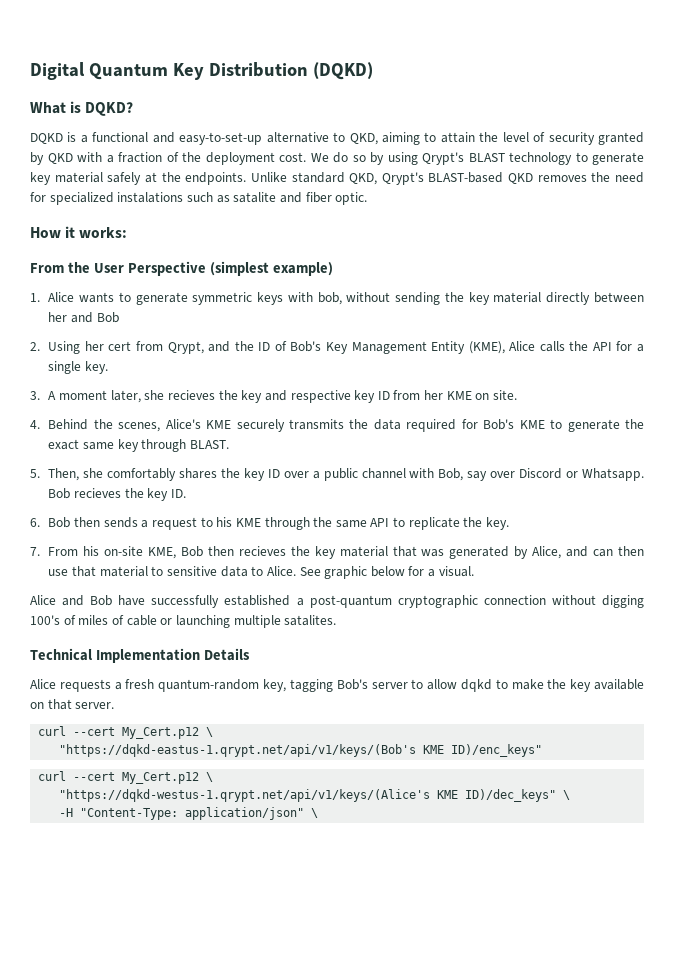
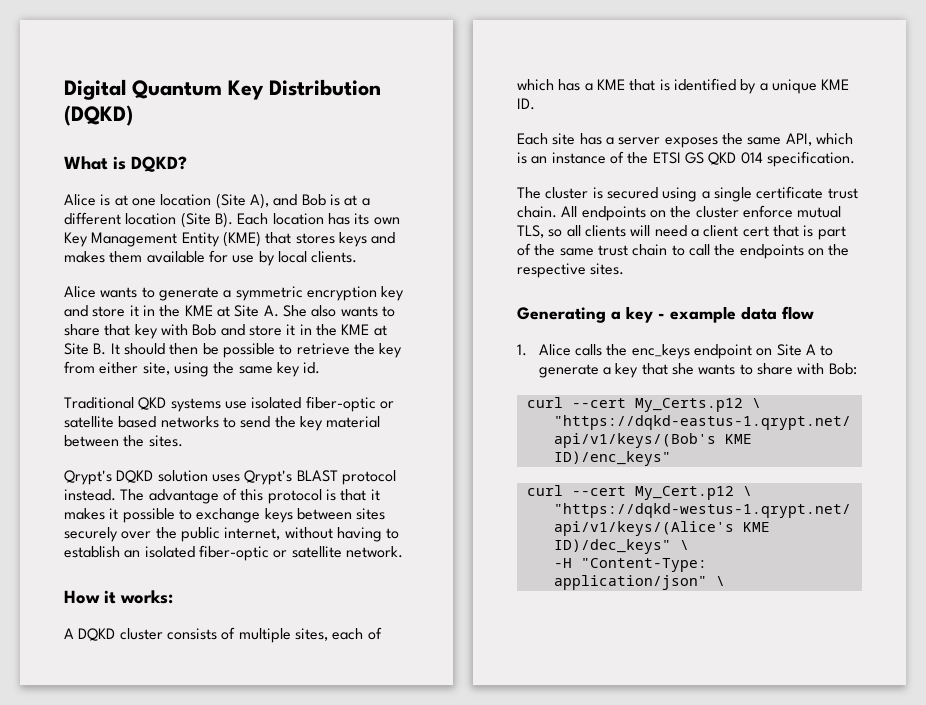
- DQKD is a functional and easy-to-set-up alternative to QKD, aiming to attain the level of security granted by QKD with a fraction of the deployment cost. We do so by using Qrypt's BLAST technology to generate key material safely at the endpoints. Unlike standard QKD, Qrypt's BLAST-based QKD removes the need for specialized instalations such as satalite and fiber optic.
+ Alice is at one location (Site A), and Bob is at a different location (Site B). Each location has its own Key Management Entity (KME) that stores keys and makes them available for use by local clients.
+ Alice wants to generate a symmetric encryption key and store it in the KME at Site A. She also wants to share that key with Bob and store it in the KME at Site B. It should then be possible to retrieve the key from either site, using the same key id.
+ Traditional QKD systems use isolated fiber-optic or satellite based networks to send the key material between the sites.
+ Qrypt's DQKD solution uses Qrypt's BLAST protocol instead. The advantage of this protocol is that it makes it possible to exchange keys between sites securely over the public internet, without having to establish an isolated fiber-optic or satellite network.
  How it works:
- From the User Perspective (simplest example)
- 1. Alice wants to generate symmetric keys with bob, without sending the key material directly between her and Bob
- 2. Using her cert from Qrypt, and the ID of Bob's Key Management Entity (KME), Alice calls the API for a single key.
- 3. A moment later, she recieves the key and respective key ID from her KME on site.
- 4. Behind the scenes, Alice's KME securely transmits the data required for Bob's KME to generate the exact same key through BLAST.
- 5. Then, she comfortably shares the key ID over a public channel with Bob, say over Discord or Whatsapp. Bob recieves the key ID.
- 6. Bob then sends a request to his KME through the same API to replicate the key.
- 7. From his on-site KME, Bob then recieves the key material that was generated by Alice, and can then use that material to sensitive data to Alice. See graphic below for a visual.
- Alice and Bob have successfully established a post-quantum cryptographic connection without digging 100's of miles of cable or launching multiple satalites.
- Technical Implementation Details
- Alice requests a fresh quantum-random key, tagging Bob's server to allow dqkd to make the key available on that server.
- curl --cert My_Cert.p12 \
+ A DQKD cluster consists of multiple sites, each of which has a KME that is identified by a unique KME ID.
+ Each site has a server exposes the same API, which is an instance of the ETSI GS QKD 014 specification.
+ The cluster is secured using a single certificate trust chain. All endpoints on the cluster enforce mutual TLS, so all clients will need a client cert that is part of the same trust chain to call the endpoints on the respective sites.
+ Generating a key - example data flow
+ 1. Alice calls the enc_keys endpoint on Site A to generate a key that she wants to share with Bob:
+ curl --cert My_Certs.p12 \

